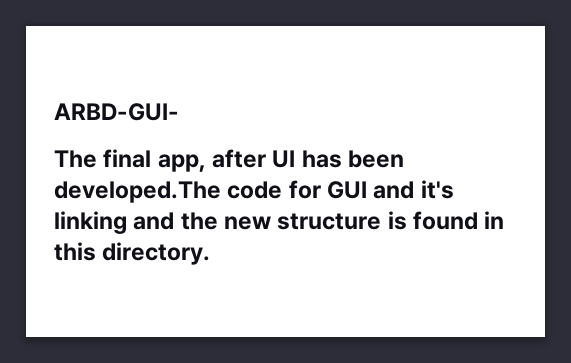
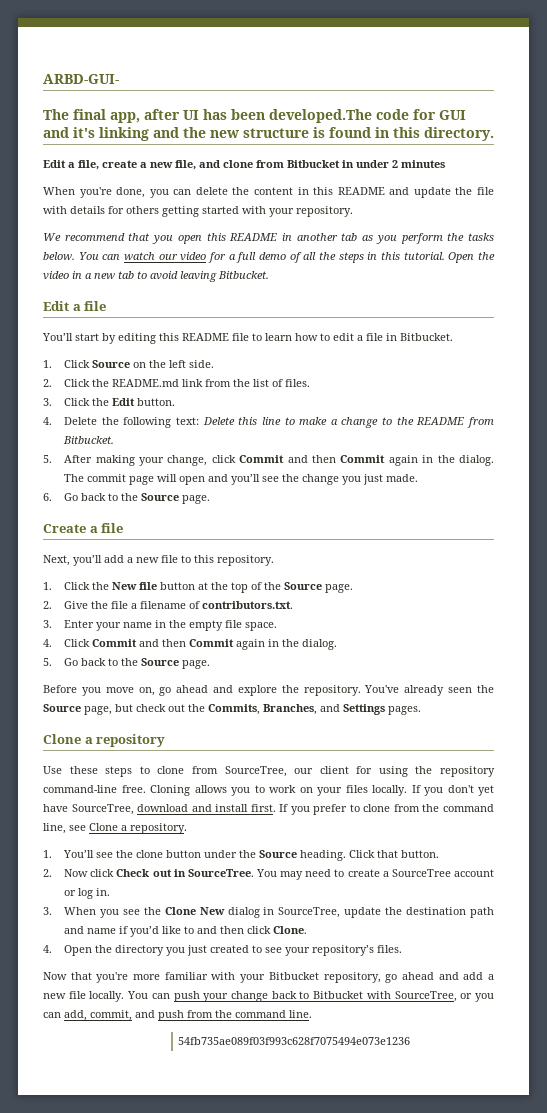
+ Edit a file, create a new file, and clone from Bitbucket in under 2 minutes
+ When you're done, you can delete the content in this README and update the file with details for others getting started with your repository.
+ We recommend that you open this README in another tab as you perform the tasks below. You can watch our video for a full demo of all the steps in this tutorial. Open the video in a new tab to avoid leaving Bitbucket.
+ Edit a file
+ You’ll start by editing this README file to learn how to edit a file in Bitbucket.
+ 1. Click Source on the left side.
+ 2. Click the README.md link from the list of files.
+ 3. Click the Edit button.
+ 4. Delete the following text: Delete this line to make a change to the README from Bitbucket.
+ 5. After making your change, click Commit and then Commit again in the dialog. The commit page will open and you’ll see the change you just made.
+ 6. Go back to the Source page.
+ Create a file
+ Next, you’ll add a new file to this repository.
+ 1. Click the New file button at the top of the Source page.
+ 2. Give the file a filename of contributors.txt.
+ 3. Enter your name in the empty file space.
+ 4. Click Commit and then Commit again in the dialog.
+ 5. Go back to the Source page.
+ Before you move on, go ahead and explore the repository. You've already seen the Source page, but check out the Commits, Branches, and Settings pages.
+ Clone a repository
+ Use these steps to clone from SourceTree, our client for using the repository command-line free. Cloning allows you to work on your files locally. If you don't yet have SourceTree, download and install first. If you prefer to clone from the command line, see Clone a repository.
+ 1. You’ll see the clone button under the Source heading. Click that button.
+ 2. Now click Check out in SourceTree. You may need to create a SourceTree account or log in.
+ 3. When you see the Clone New dialog in SourceTree, update the destination path and name if you’d like to and then click Clone.
+ 4. Open the directory you just created to see your repository’s files.
+ Now that you're more familiar with your Bitbucket repository, go ahead and add a new file locally. You can push your change back to Bitbucket with SourceTree, or you can add, commit, and push from the command line.
+ 54fb735ae089f03f993c628f7075494e073e1236

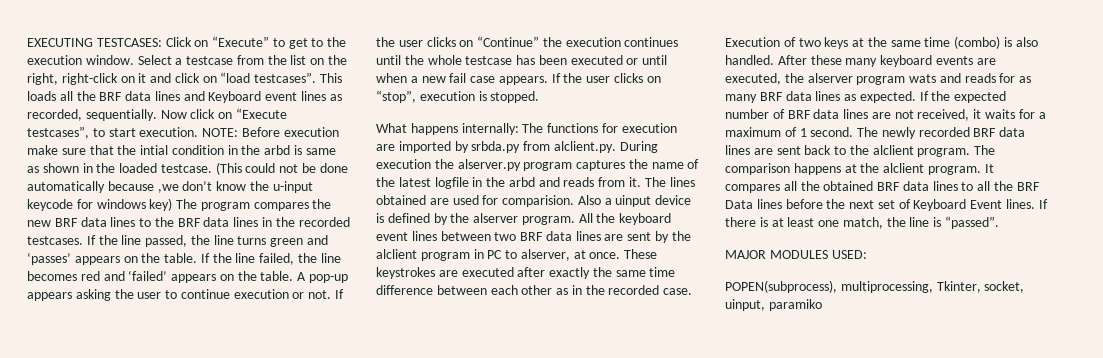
- ARBD-GUI-
- The final app, after UI has been developed.The code for GUI and it's linking and the new structure is found in this directory.
- Edit a file, create a new file, and clone from Bitbucket in under 2 minutes
- When you're done, you can delete the content in this README and update the file with details for others getting started with your repository.
- We recommend that you open this README in another tab as you perform the tasks below. You can watch our video for a full demo of all the steps in this tutorial. Open the video in a new tab to avoid leaving Bitbucket.
- Edit a file
- You’ll start by editing this README file to learn how to edit a file in Bitbucket.
- 1. Click Source on the left side.
- 2. Click the README.md link from the list of files.
- 3. Click the Edit button.
- 4. Delete the following text: Delete this line to make a change to the README from Bitbucket.
- 5. After making your change, click Commit and then Commit again in the dialog. The commit page will open and you’ll see the change you just made.
- 6. Go back to the Source page.
- Create a file
- Next, you’ll add a new file to this repository.
- 1. Click the New file button at the top of the Source page.
- 2. Give the file a filename of contributors.txt.
- 3. Enter your name in the empty file space.
- 4. Click Commit and then Commit again in the dialog.
- 5. Go back to the Source page.
- Before you move on, go ahead and explore the repository. You've already seen the Source page, but check out the Commits, Branches, and Settings pages.
- Clone a repository
- Use these steps to clone from SourceTree, our client for using the repository command-line free. Cloning allows you to work on your files locally. If you don't yet have SourceTree, download and install first. If you prefer to clone from the command line, see Clone a repository.
- 1. You’ll see the clone button under the Source heading. Click that button.
- 2. Now click Check out in SourceTree. You may need to create a SourceTree account or log in.
- 3. When you see the Clone New dialog in SourceTree, update the destination path and name if you’d like to and then click Clone.
- 4. Open the directory you just created to see your repository’s files.
- Now that you're more familiar with your Bitbucket repository, go ahead and add a new file locally. You can push your change back to Bitbucket with SourceTree, or you can add, commit, and push from the command line.
- 54fb735ae089f03f993c628f7075494e073e1236
+ EXECUTING TESTCASES: Click on “Execute” to get to the execution window. Select a testcase from the list on the right, right-click on it and click on “load testcases”. This loads all the BRF data lines and Keyboard event lines as recorded, sequentially. Now click on “Execute testcases”, to start execution. NOTE: Before execution make sure that the intial condition in the arbd is same as shown in the loaded testcase. (This could not be done automatically because ,we don’t know the u-input keycode for windows key) The program compares the new BRF data lines to the BRF data lines in the recorded testcases. If the line passed, the line turns green and ‘passes’ appears on the table. If the line failed, the line becomes red and ‘failed’ appears on the table. A pop-up appears asking the user to continue execution or not. If the user clicks on “Continue” the execution continues until the whole testcase has been executed or until when a new fail case appears. If the user clicks on “stop”, execution is stopped.
+ What happens internally: The functions for execution are imported by srbda.py from alclient.py. During execution the alserver.py program captures the name of the latest logfile in the arbd and reads from it. The lines obtained are used for comparision. Also a uinput device is defined by the alserver program. All the keyboard event lines between two BRF data lines are sent by the alclient program in PC to alserver, at once. These keystrokes are executed after exactly the same time difference between each other as in the recorded case. Execution of two keys at the same time (combo) is also handled. After these many keyboard events are executed, the alserver program wats and reads for as many BRF data lines as expected. If the expected number of BRF data lines are not received, it waits for a maximum of 1 second. The newly recorded BRF data lines are sent back to the alclient program. The comparison happens at the alclient program. It compares all the obtained BRF data lines to all the BRF Data lines before the next set of Keyboard Event lines. If there is at least one match, the line is “passed”.
+ MAJOR MODULES USED:
+ POPEN(subprocess), multiprocessing, Tkinter, socket, uinput, paramiko

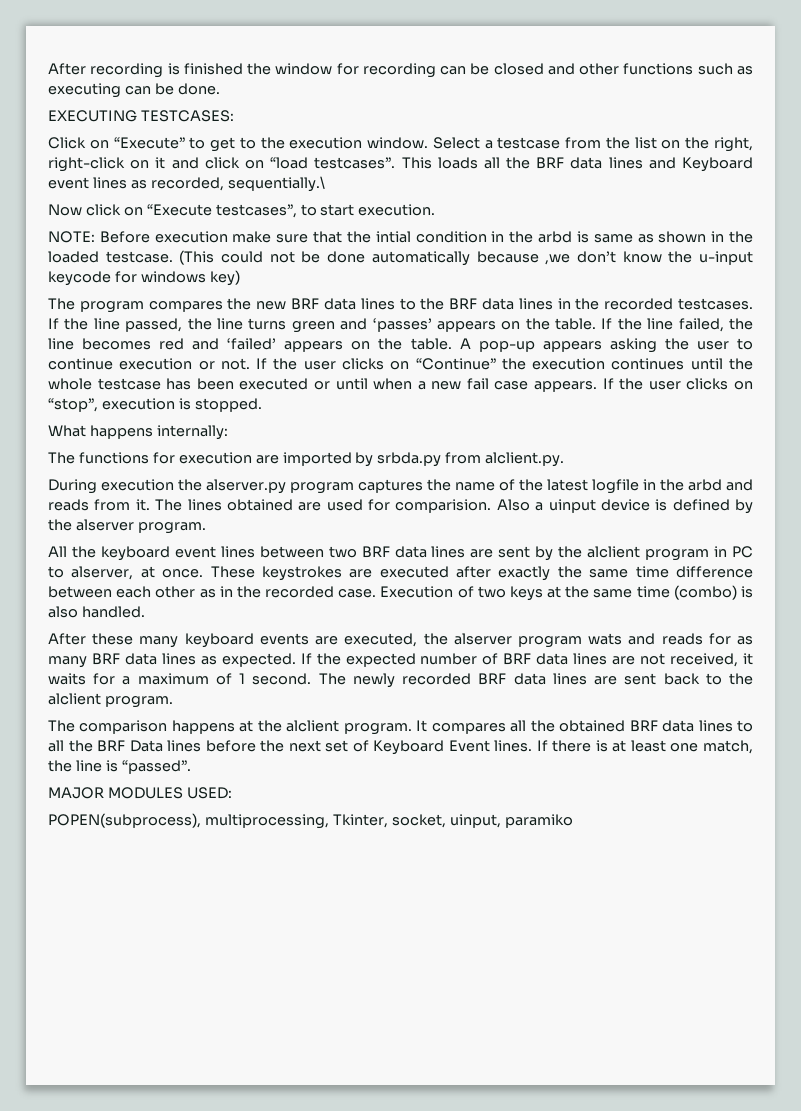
+ After recording is finished the window for recording can be closed and other functions such as executing can be done.
- EXECUTING TESTCASES: Click on “Execute” to get to the execution window.
+ EXECUTING TESTCASES:
+ Click on “Execute” to get to the execution window.
- This loads all the BRF data lines and Keyboard event lines as recorded, sequentially. Now click on “Execute testcases”, to start execution. NOTE: Before execution make sure that the intial condition in the arbd is same as shown in the loaded testcase.
+ This loads all the BRF data lines and Keyboard event lines as recorded, sequentially.\
+ Now click on “Execute testcases”, to start execution.
+ NOTE: Before execution make sure that the intial condition in the arbd is same as shown in the loaded testcase.
- (This could not be done automatically because ,we don’t know the u-input keycode for windows key) The program compares the new BRF data lines to the BRF data lines in the recorded testcases.
+ (This could not be done automatically because ,we don’t know the u-input keycode for windows key)
+ The program compares the new BRF data lines to the BRF data lines in the recorded testcases.
- What happens internally: The functions for execution are imported by srbda.py from alclient.py. During execution the alserver.py program captures the name of the latest logfile in the arbd and reads from it.
+ What happens internally:
+ The functions for execution are imported by srbda.py from alclient.py.
+ During execution the alserver.py program captures the name of the latest logfile in the arbd and reads from it.
- Also a uinput device is defined by the alserver program. All the keyboard event lines between two BRF data lines are sent by the alclient program in PC to alserver, at once.
+ Also a uinput device is defined by the alserver program.
+ All the keyboard event lines between two BRF data lines are sent by the alclient program in PC to alserver, at once.
- Execution of two keys at the same time (combo) is also handled. After these many keyboard events are executed, the alserver program wats and reads for as many BRF data lines as expected.
+ Execution of two keys at the same time (combo) is also handled.
+ After these many keyboard events are executed, the alserver program wats and reads for as many BRF data lines as expected.
- The newly recorded BRF data lines are sent back to the alclient program. The comparison happens at the alclient program.
+ The newly recorded BRF data lines are sent back to the alclient program.
+ The comparison happens at the alclient program.

